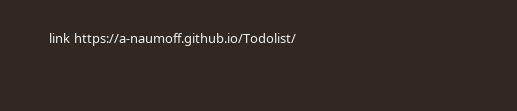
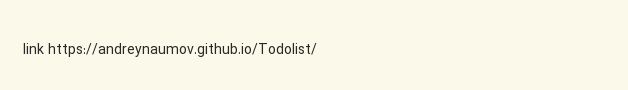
- link https://a-naumoff.github.io/Todolist/
+ link https://andreynaumov.github.io/Todolist/

